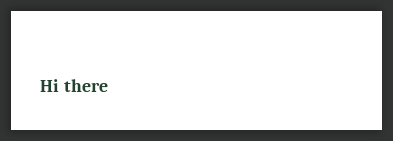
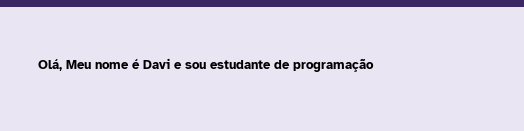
- Hi there
+ Olá, Meu nome é Davi e sou estudante de programação

